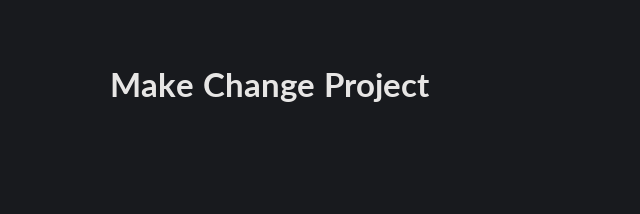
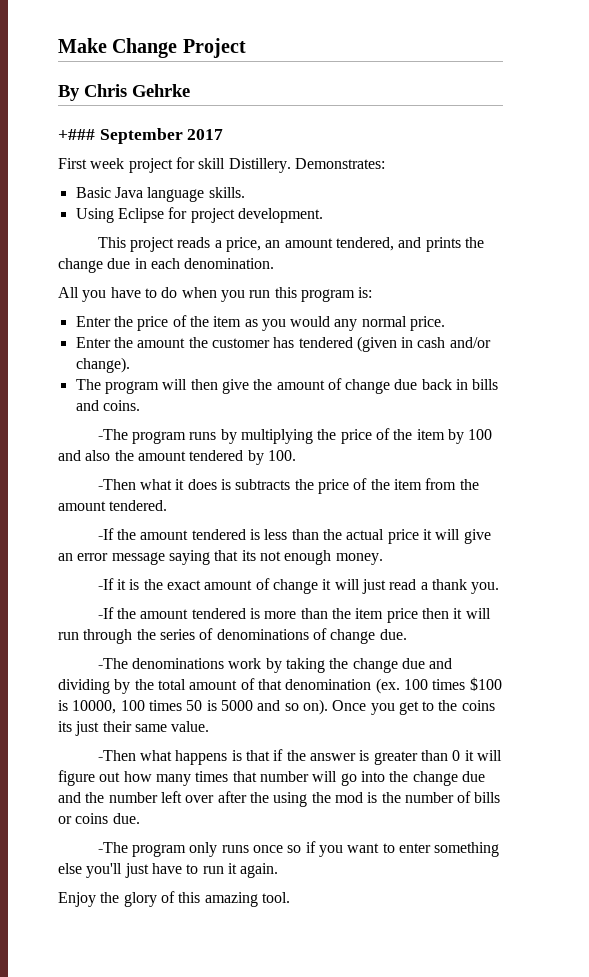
+ By Chris Gehrke
+ +### September 2017
+ First week project for skill Distillery. Demonstrates:
+ Basic Java language skills.
+ Using Eclipse for project development.
+ This project reads a price, an amount tendered, and prints the change due in each denomination.
+ All you have to do when you run this program is:
+ Enter the price of the item as you would any normal price.
+ Enter the amount the customer has tendered (given in cash and/or change).
+ The program will then give the amount of change due back in bills and coins.
+ -The program runs by multiplying the price of the item by 100 and also the amount tendered by 100.
+ -Then what it does is subtracts the price of the item from the amount tendered.
+ -If the amount tendered is less than the actual price it will give an error message saying that its not enough money.
+ -If it is the exact amount of change it will just read a thank you.
+ -If the amount tendered is more than the item price then it will run through the series of denominations of change due.
+ -The denominations work by taking the change due and dividing by the total amount of that denomination (ex. 100 times $100 is 10000, 100 times 50 is 5000 and so on). Once you get to the coins its just their same value.
+ -Then what happens is that if the answer is greater than 0 it will figure out how many times that number will go into the change due and the number left over after the using the mod is the number of bills or coins due.
+ -The program only runs once so if you want to enter something else you'll just have to run it again.
+ Enjoy the glory of this amazing tool.

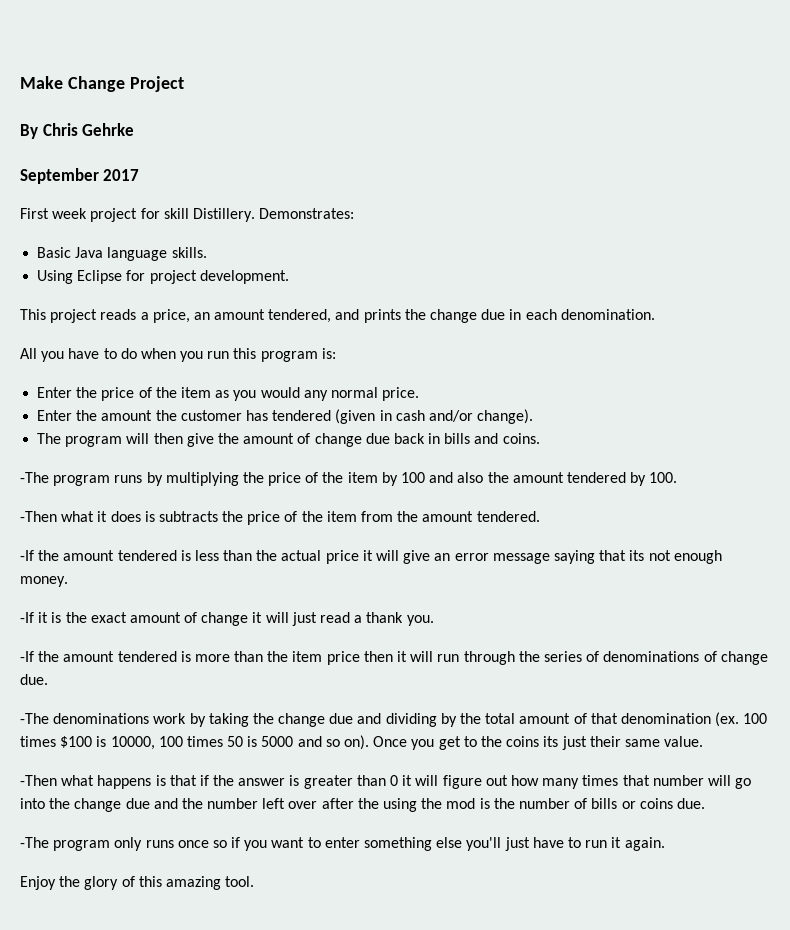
- +### September 2017
+ September 2017

